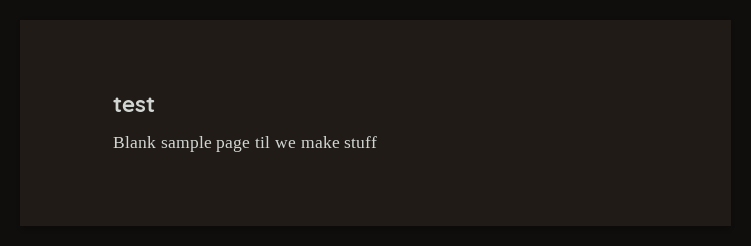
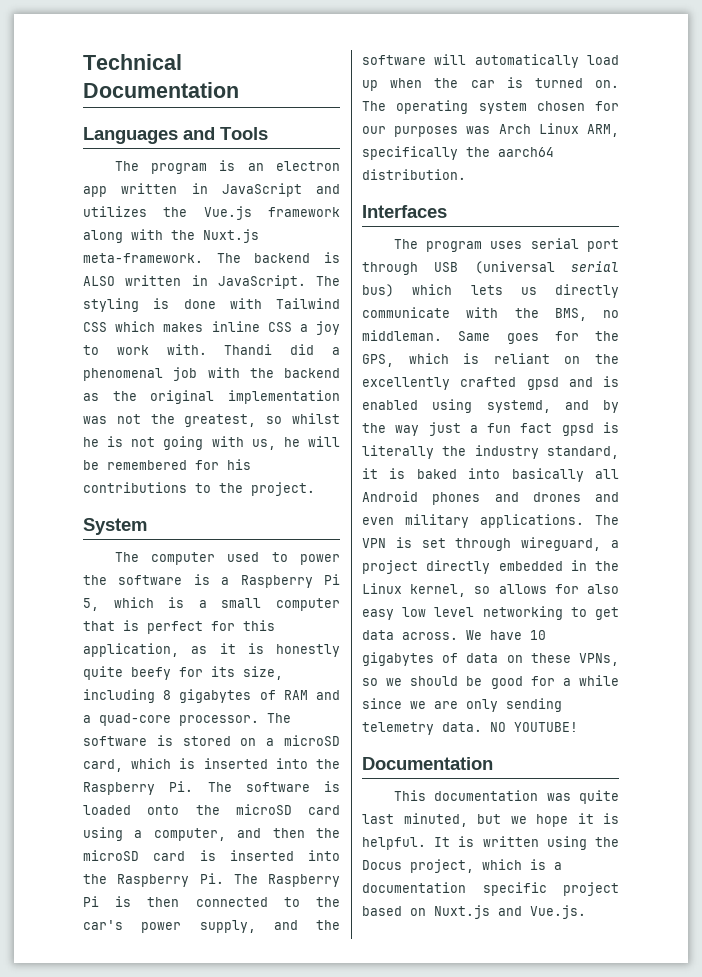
- test
- Blank sample page til we make stuff
+ Technical Documentation
+ Languages and Tools
+ The program is an electron app written in JavaScript and utilizes the Vue.js framework along with the Nuxt.js meta-framework. The backend is ALSO written in JavaScript. The styling is done with Tailwind CSS which makes inline CSS a joy to work with. Thandi did a phenomenal job with the backend as the original implementation was not the greatest, so whilst he is not going with us, he will be remembered for his contributions to the project.
+ System
+ The computer used to power the software is a Raspberry Pi 5, which is a small computer that is perfect for this application, as it is honestly quite beefy for its size, including 8 gigabytes of RAM and a quad-core processor. The software is stored on a microSD card, which is inserted into the Raspberry Pi. The software is loaded onto the microSD card using a computer, and then the microSD card is inserted into the Raspberry Pi. The Raspberry Pi is then connected to the car's power supply, and the software will automatically load up when the car is turned on. The operating system chosen for our purposes was Arch Linux ARM, specifically the aarch64 distribution.
+ Interfaces
+ The program uses serial port through USB (universal serial bus) which lets us directly communicate with the BMS, no middleman. Same goes for the GPS, which is reliant on the excellently crafted gpsd and is enabled using systemd, and by the way just a fun fact gpsd is literally the industry standard, it is baked into basically all Android phones and drones and even military applications. The VPN is set through wireguard, a project directly embedded in the Linux kernel, so allows for also easy low level networking to get data across. We have 10 gigabytes of data on these VPNs, so we should be good for a while since we are only sending telemetry data. NO YOUTUBE!
+ Documentation
+ This documentation was quite last minuted, but we hope it is helpful. It is written using the Docus project, which is a documentation specific project based on Nuxt.js and Vue.js.

